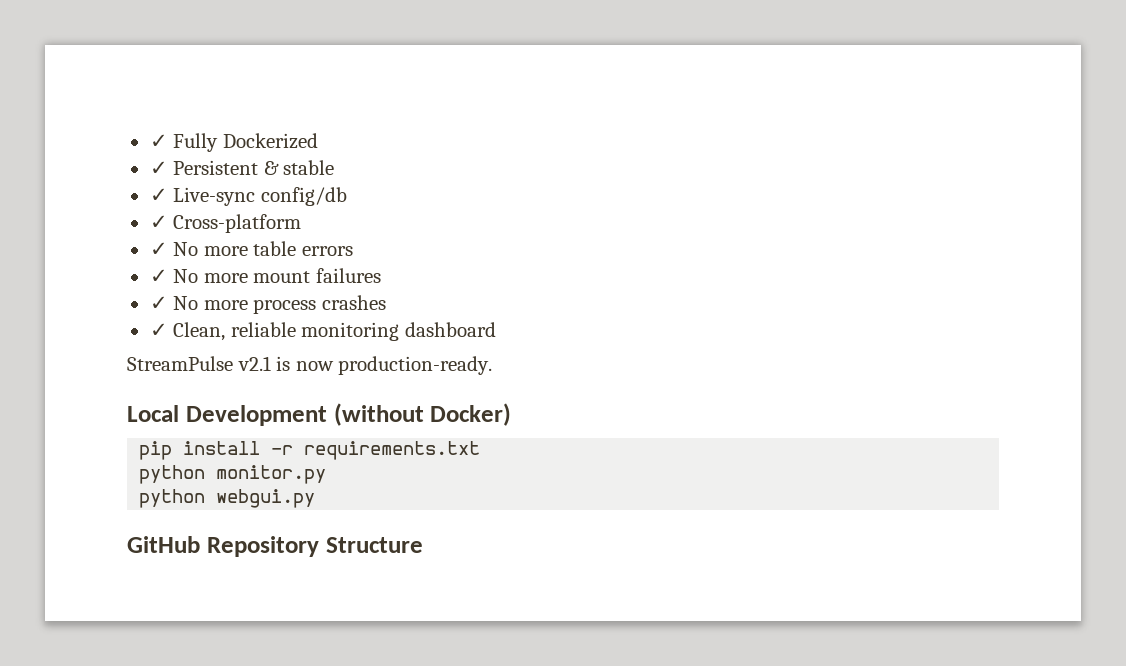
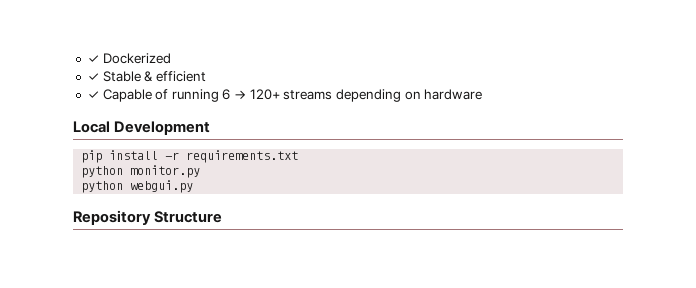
- ✓ Fully Dockerized
+ ✓ Dockerized
- ✓ Persistent & stable
- ✓ Live-sync config/db
- ✓ Cross-platform
- ✓ No more table errors
- ✓ No more mount failures
- ✓ No more process crashes
- ✓ Clean, reliable monitoring dashboard
- StreamPulse v2.1 is now production-ready.
+ ✓ Stable & efficient
+ ✓ Capable of running 6 → 120+ streams depending on hardware
- Local Development (without Docker)
+ Local Development
- GitHub Repository Structure
+ Repository Structure

